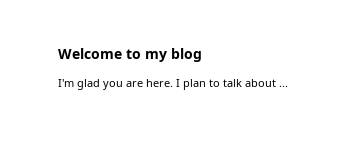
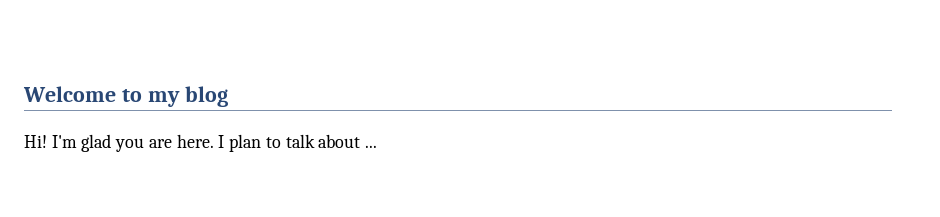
+ Hi!

